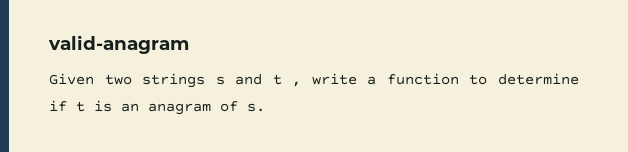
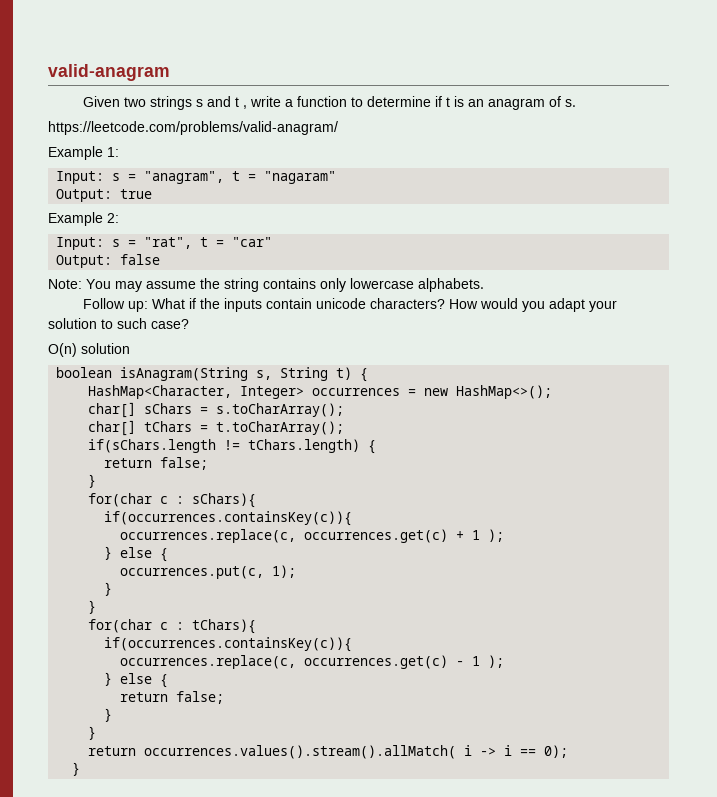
+ https://leetcode.com/problems/valid-anagram/
+ Example 1:
+ Input: s = "anagram", t = "nagaram"
+ Output: true
+ Example 2:
+ Input: s = "rat", t = "car"
+ Output: false
+ Note: You may assume the string contains only lowercase alphabets.
+ Follow up: What if the inputs contain unicode characters? How would you adapt your solution to such case?
+ O(n) solution
+ boolean isAnagram(String s, String t) {
+ HashMap<Character, Integer> occurrences = new HashMap<>();
+ char[] sChars = s.toCharArray();
+ char[] tChars = t.toCharArray();
+ if(sChars.length != tChars.length) {
+ return false;
+ }
+ for(char c : sChars){
+ if(occurrences.containsKey(c)){
+ occurrences.replace(c, occurrences.get(c) + 1 );
+ } else {
+ occurrences.put(c, 1);
+ }
+ }
+ for(char c : tChars){
+ if(occurrences.containsKey(c)){
+ occurrences.replace(c, occurrences.get(c) - 1 );
+ } else {
+ return false;
+ }
+ }
+ return occurrences.values().stream().allMatch( i -> i == 0);
+ }

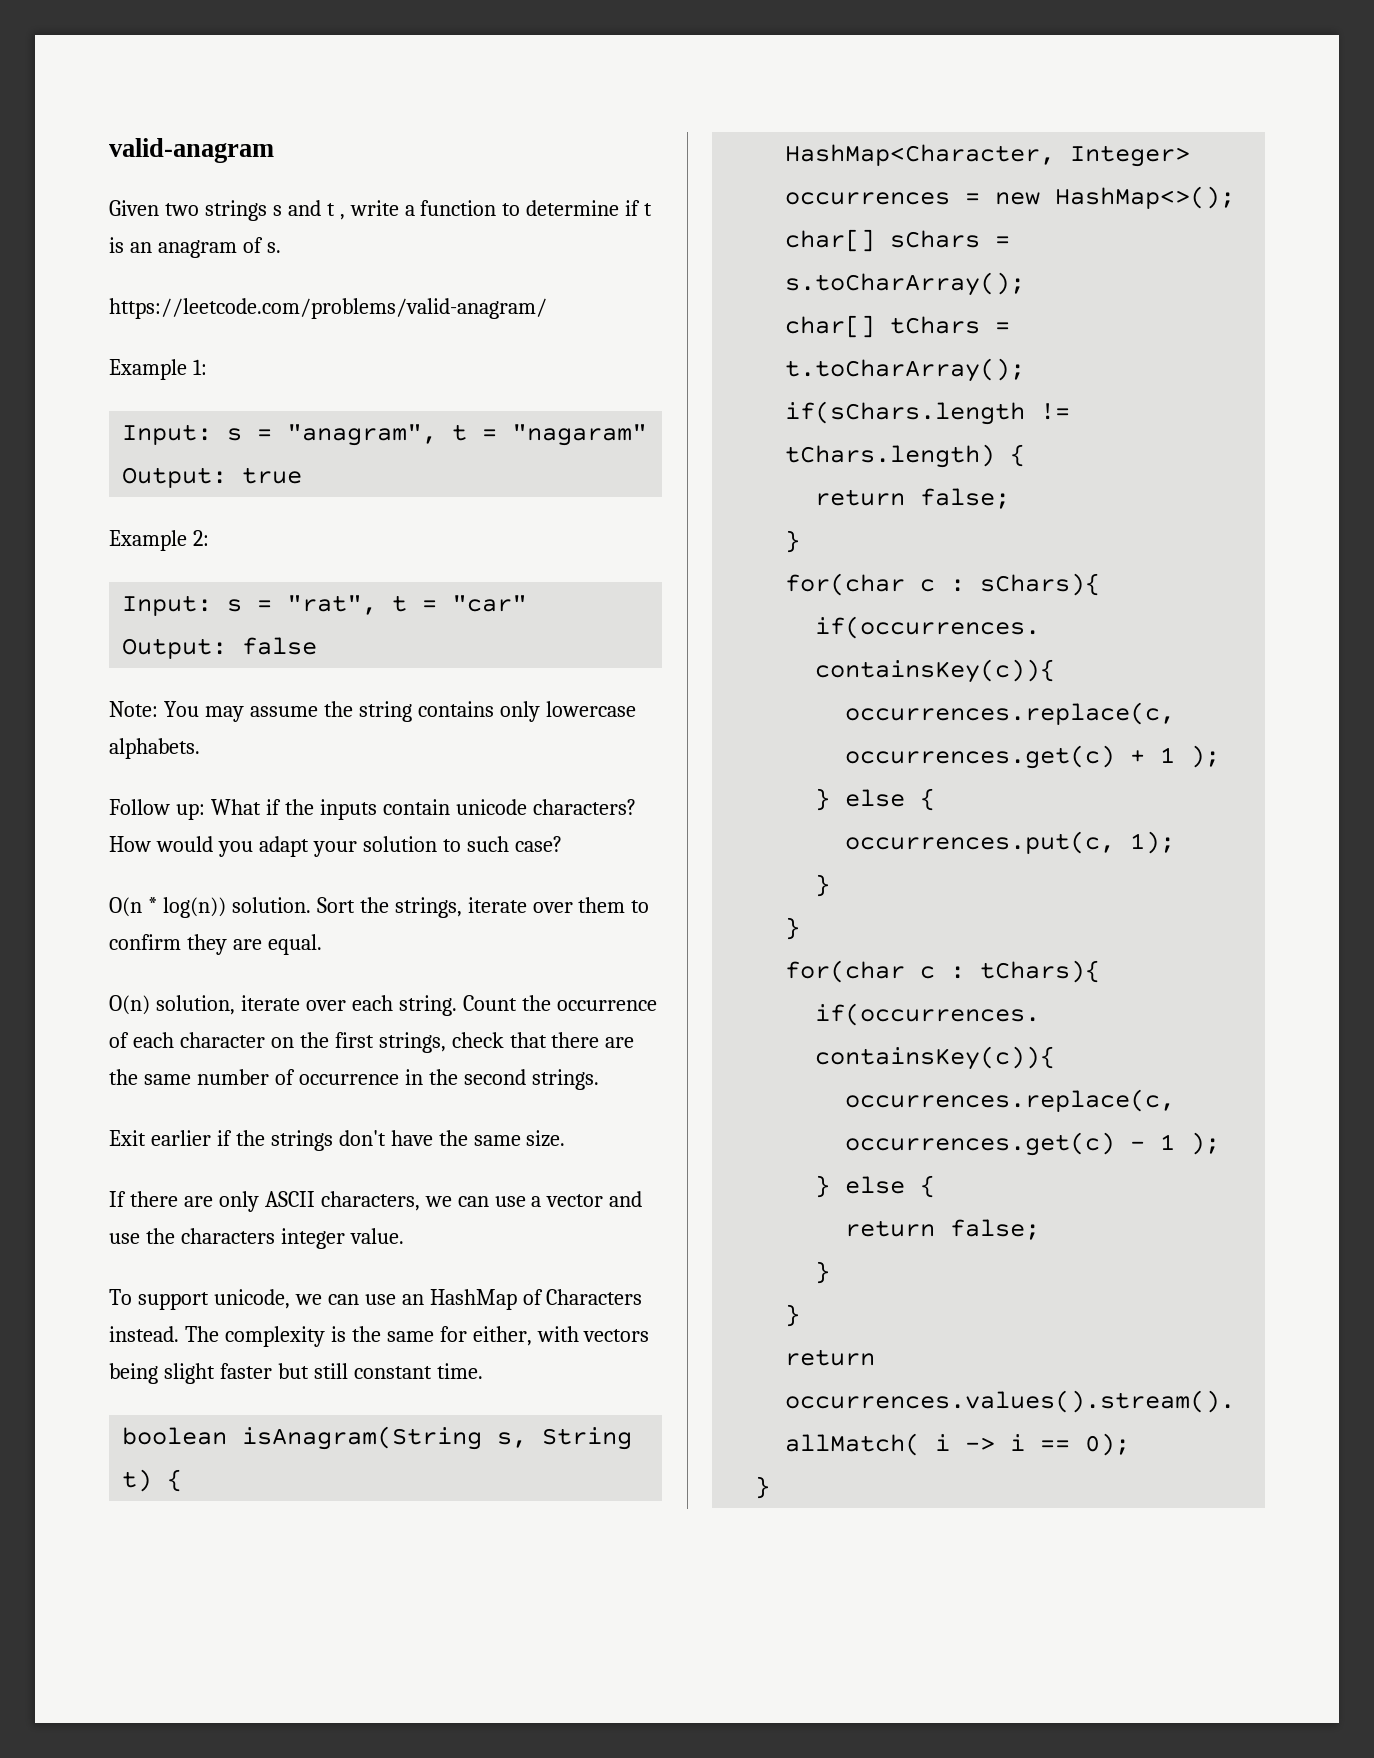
- O(n) solution
+ O(n * log(n)) solution. Sort the strings, iterate over them to confirm they are equal.
+ O(n) solution, iterate over each string. Count the occurrence of each character on the first strings, check that there are the same number of occurrence in the second strings.
+ Exit earlier if the strings don't have the same size.
+ If there are only ASCII characters, we can use a vector and use the characters integer value.
+ To support unicode, we can use an HashMap of Characters instead. The complexity is the same for either, with vectors being slight faster but still constant time.

